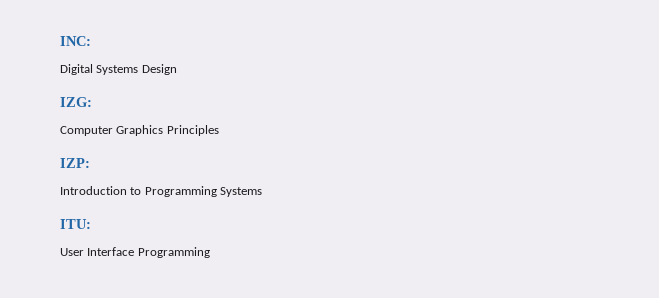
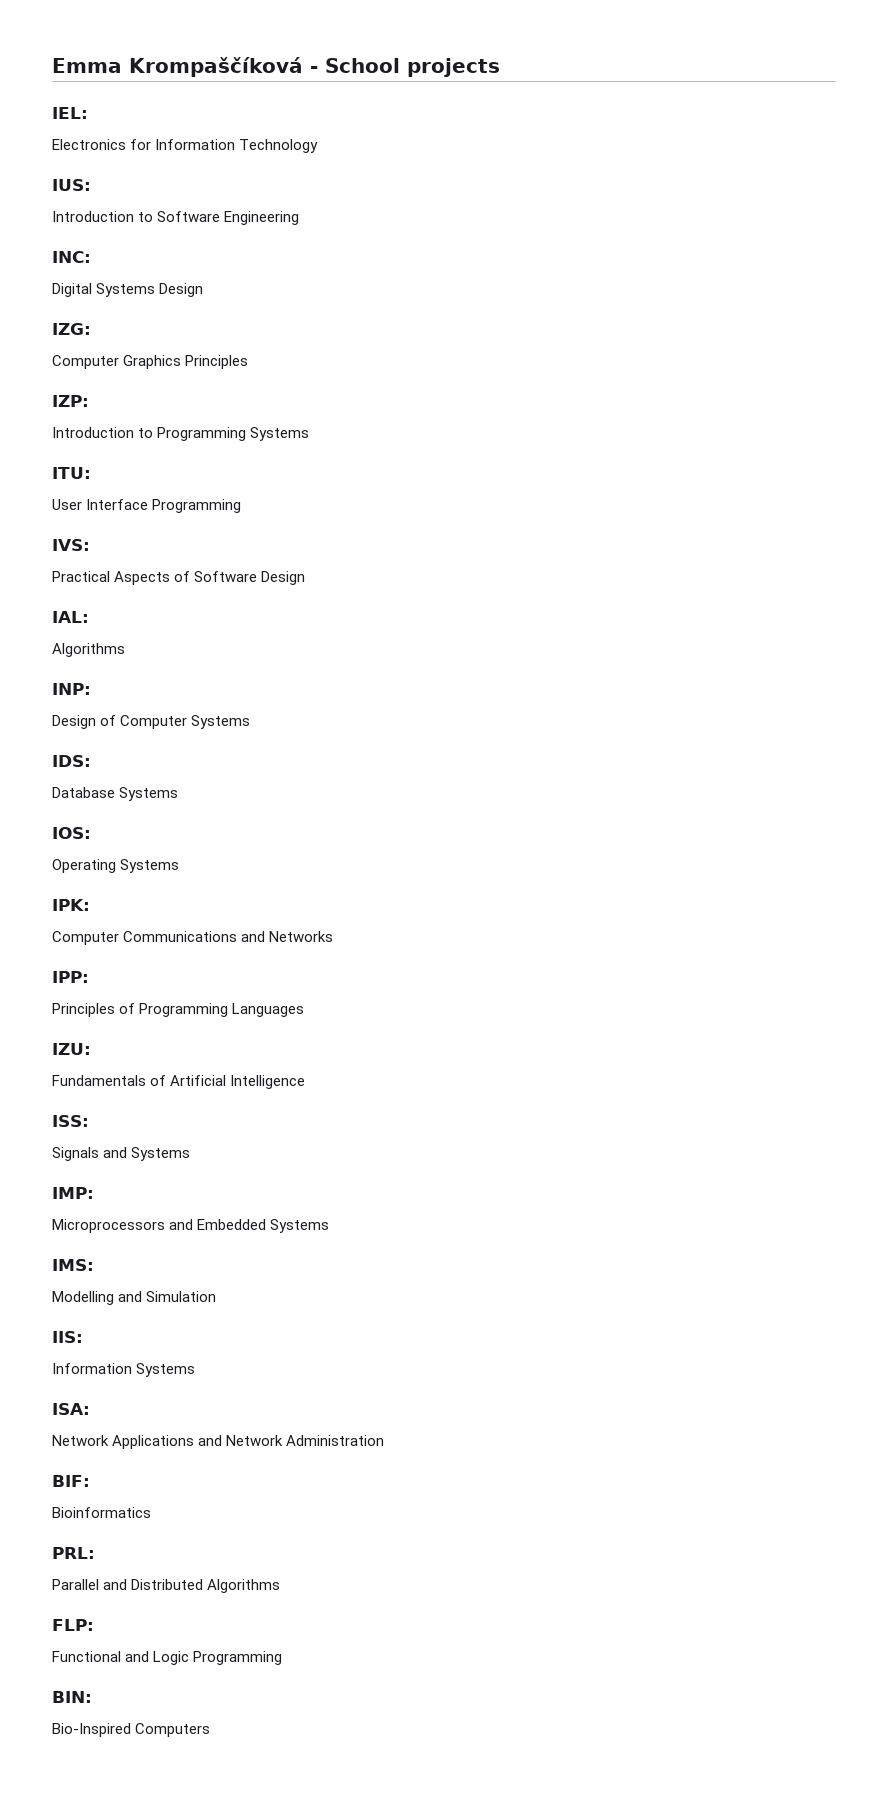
+ Emma Krompaščíková - School projects
+ IEL:
+ Electronics for Information Technology
+ IUS:
+ Introduction to Software Engineering
+ IVS:
+ Practical Aspects of Software Design
+ IAL:
+ Algorithms
+ INP:
+ Design of Computer Systems
+ IDS:
+ Database Systems
+ IOS:
+ Operating Systems
+ IPK:
+ Computer Communications and Networks
+ IPP:
+ Principles of Programming Languages
+ IZU:
+ Fundamentals of Artificial Intelligence
+ ISS:
+ Signals and Systems
+ IMP:
+ Microprocessors and Embedded Systems
+ IMS:
+ Modelling and Simulation
+ IIS:
+ Information Systems
+ ISA:
+ Network Applications and Network Administration
+ BIF:
+ Bioinformatics
+ PRL:
+ Parallel and Distributed Algorithms
+ FLP:
+ Functional and Logic Programming
+ BIN:
+ Bio-Inspired Computers

